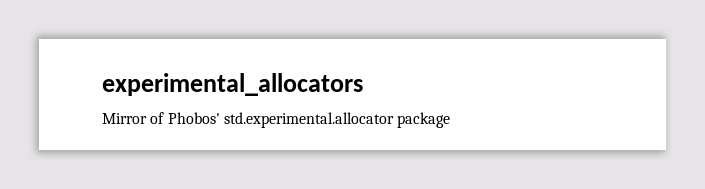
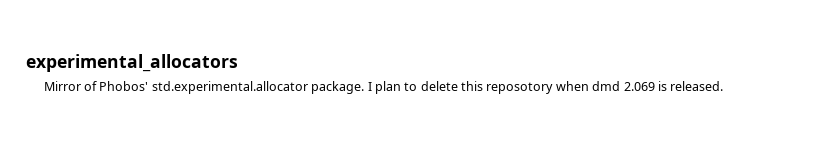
- Mirror of Phobos' std.experimental.allocator package
+ Mirror of Phobos' std.experimental.allocator package. I plan to delete this reposotory when dmd 2.069 is released.

